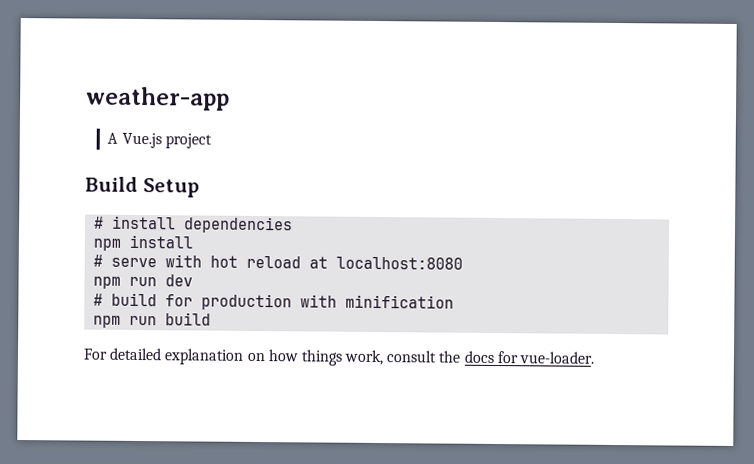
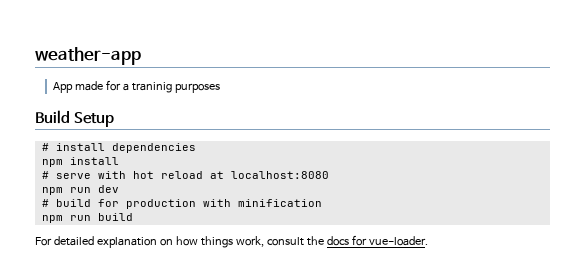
- A Vue.js project
+ App made for a traninig purposes

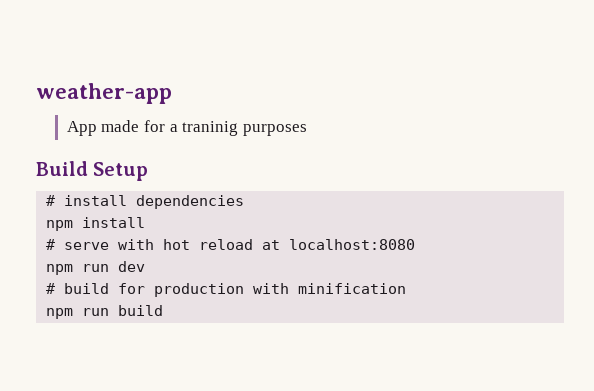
- For detailed explanation on how things work, consult the docs for vue-loader.

